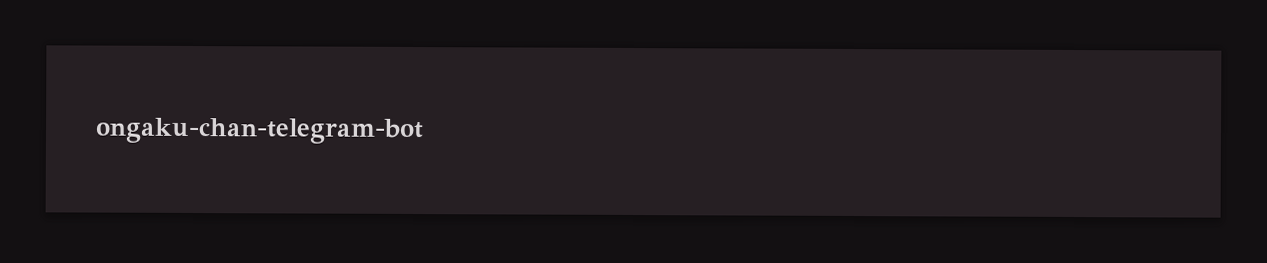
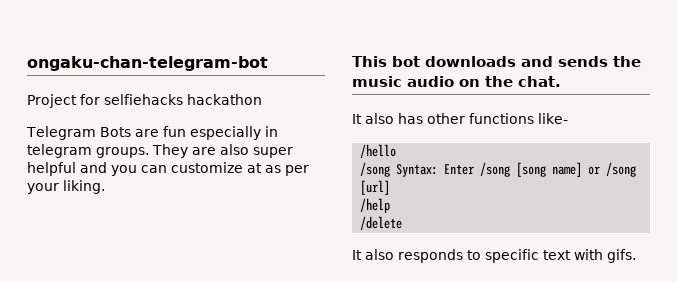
+ Project for selfiehacks hackathon
+ Telegram Bots are fun especially in telegram groups. They are also super helpful and you can customize at as per your liking.
+ This bot downloads and sends the music audio on the chat.
+ It also has other functions like-
+ /hello
+ /song Syntax: Enter /song [song name] or /song [url]
+ /help
+ /delete
+ It also responds to specific text with gifs.

